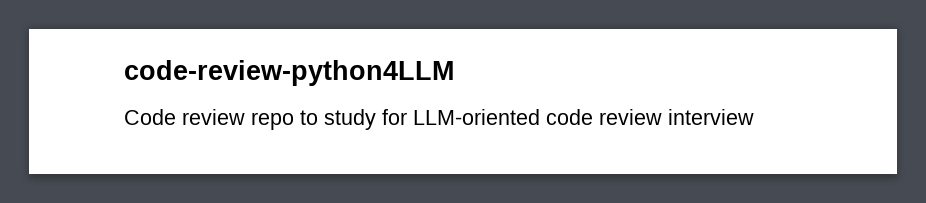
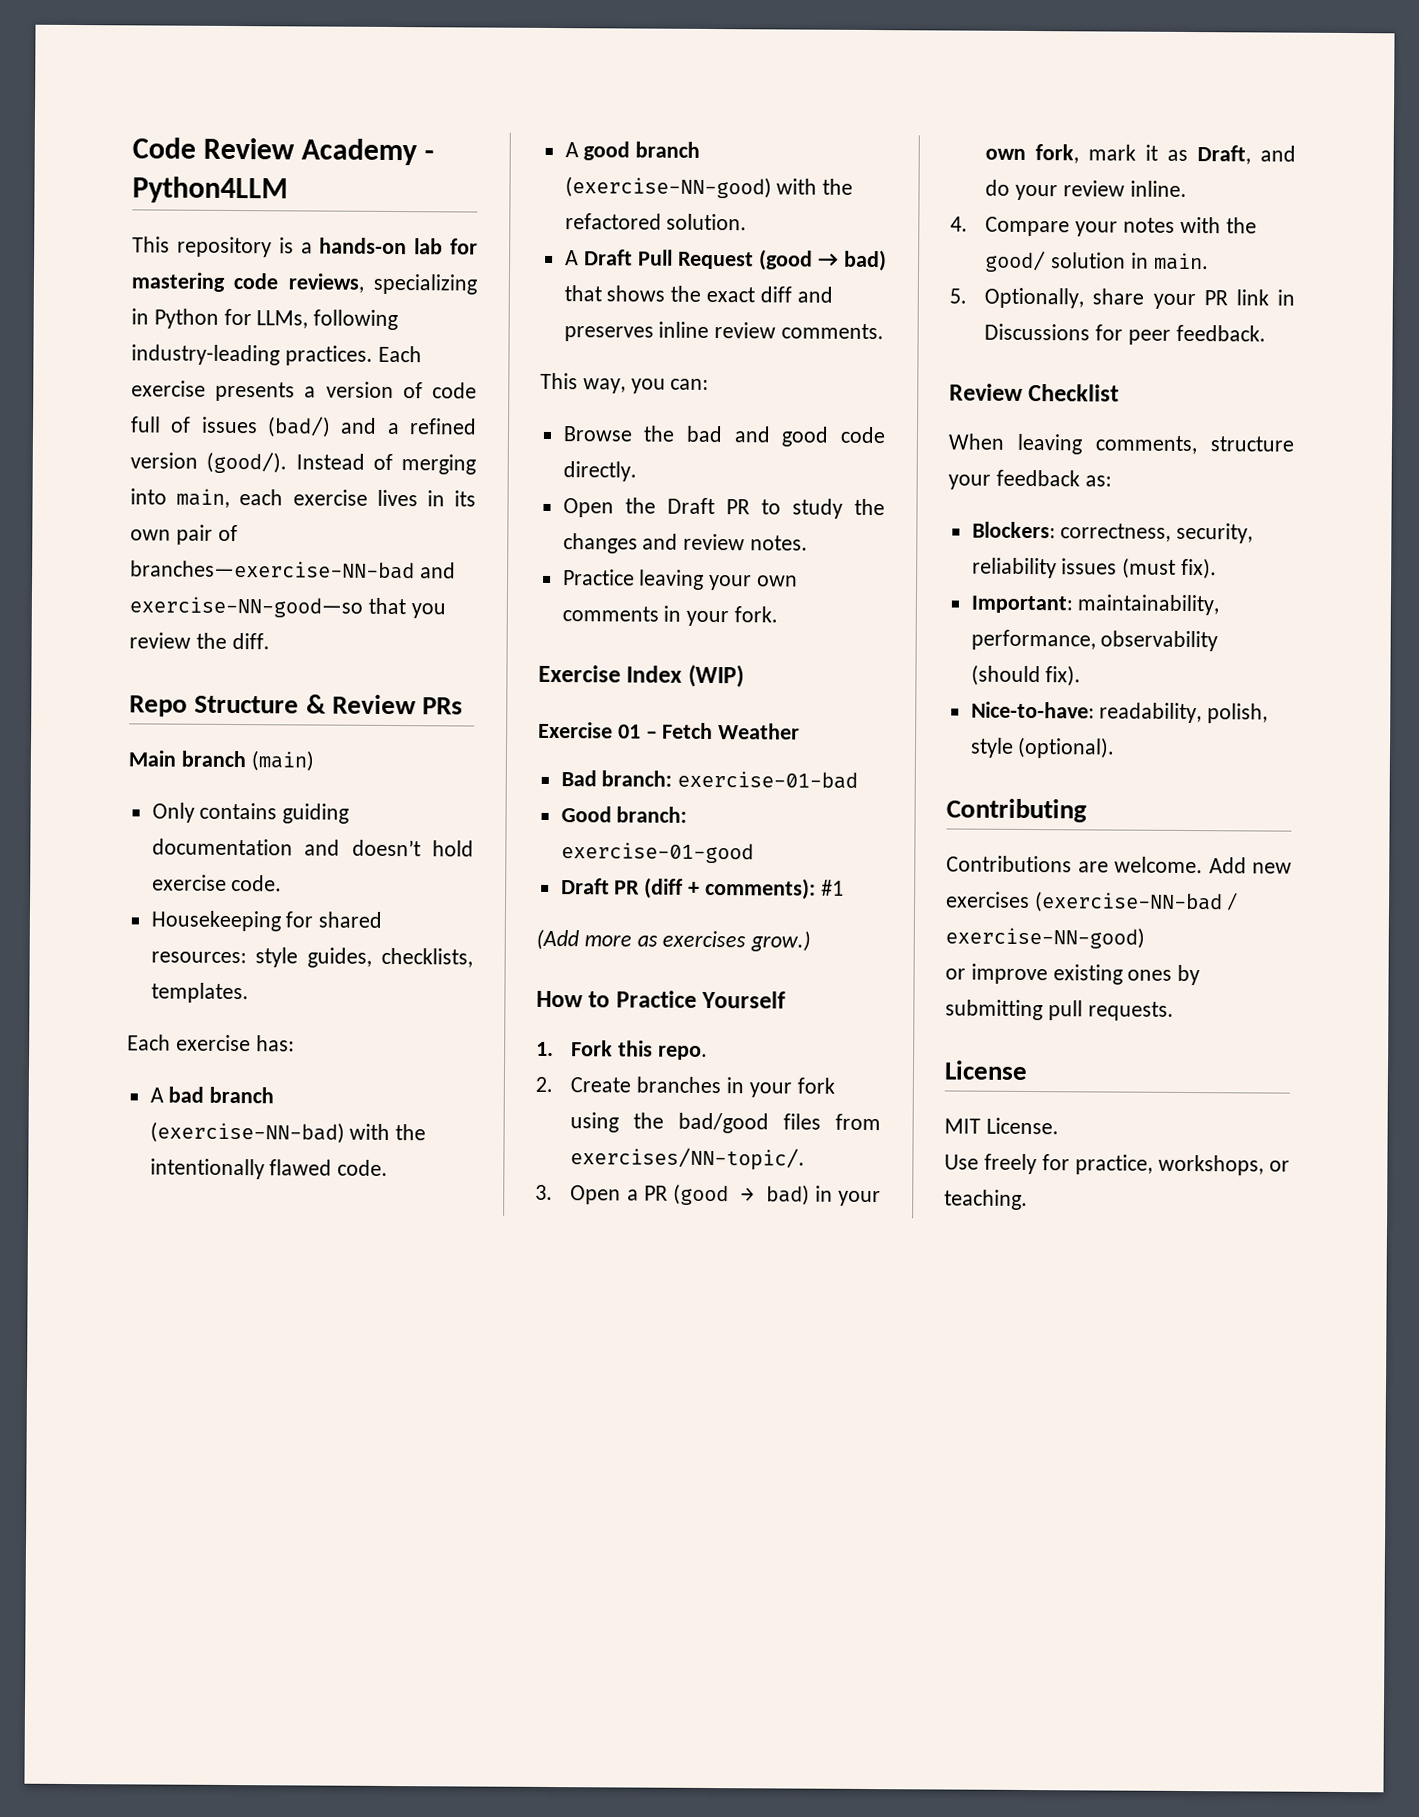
- code-review-python4LLM
- Code review repo to study for LLM-oriented code review interview
+ Code Review Academy - Python4LLM
+ This repository is a hands-on lab for mastering code reviews, specializing in Python for LLMs, following industry-leading practices. Each exercise presents a version of code full of issues (bad/) and a refined version (good/). Instead of merging into main, each exercise lives in its own pair of branches—exercise-NN-bad and exercise-NN-good—so that you review the diff.
+ Repo Structure & Review PRs
+ Main branch (main)
+ Only contains guiding documentation and doesn’t hold exercise code.
+ Housekeeping for shared resources: style guides, checklists, templates.
+ Each exercise has:
+ A bad branch (exercise-NN-bad) with the intentionally flawed code.
+ A good branch (exercise-NN-good) with the refactored solution.
+ A Draft Pull Request (good → bad) that shows the exact diff and preserves inline review comments.
+ This way, you can:
+ Browse the bad and good code directly.
+ Open the Draft PR to study the changes and review notes.
+ Practice leaving your own comments in your fork.
+ Exercise Index (WIP)
+ Exercise 01 – Fetch Weather
+ Bad branch: exercise-01-bad
+ Good branch: exercise-01-good
+ Draft PR (diff + comments): #1
+ (Add more as exercises grow.)
+ How to Practice Yourself
+ 1. Fork this repo.
+ 2. Create branches in your fork using the bad/good files from exercises/NN-topic/.
+ 3. Open a PR (good → bad) in your own fork, mark it as Draft, and do your review inline.
+ 4. Compare your notes with the good/ solution in main.
+ 5. Optionally, share your PR link in Discussions for peer feedback.
+ Review Checklist
+ When leaving comments, structure your feedback as:
+ Blockers: correctness, security, reliability issues (must fix).
+ Important: maintainability, performance, observability (should fix).
+ Nice-to-have: readability, polish, style (optional).
+ Contributing
+ Contributions are welcome. Add new exercises (exercise-NN-bad / exercise-NN-good)
+ or improve existing ones by submitting pull requests.
+ License
+ MIT License.
+ Use freely for practice, workshops, or teaching.

